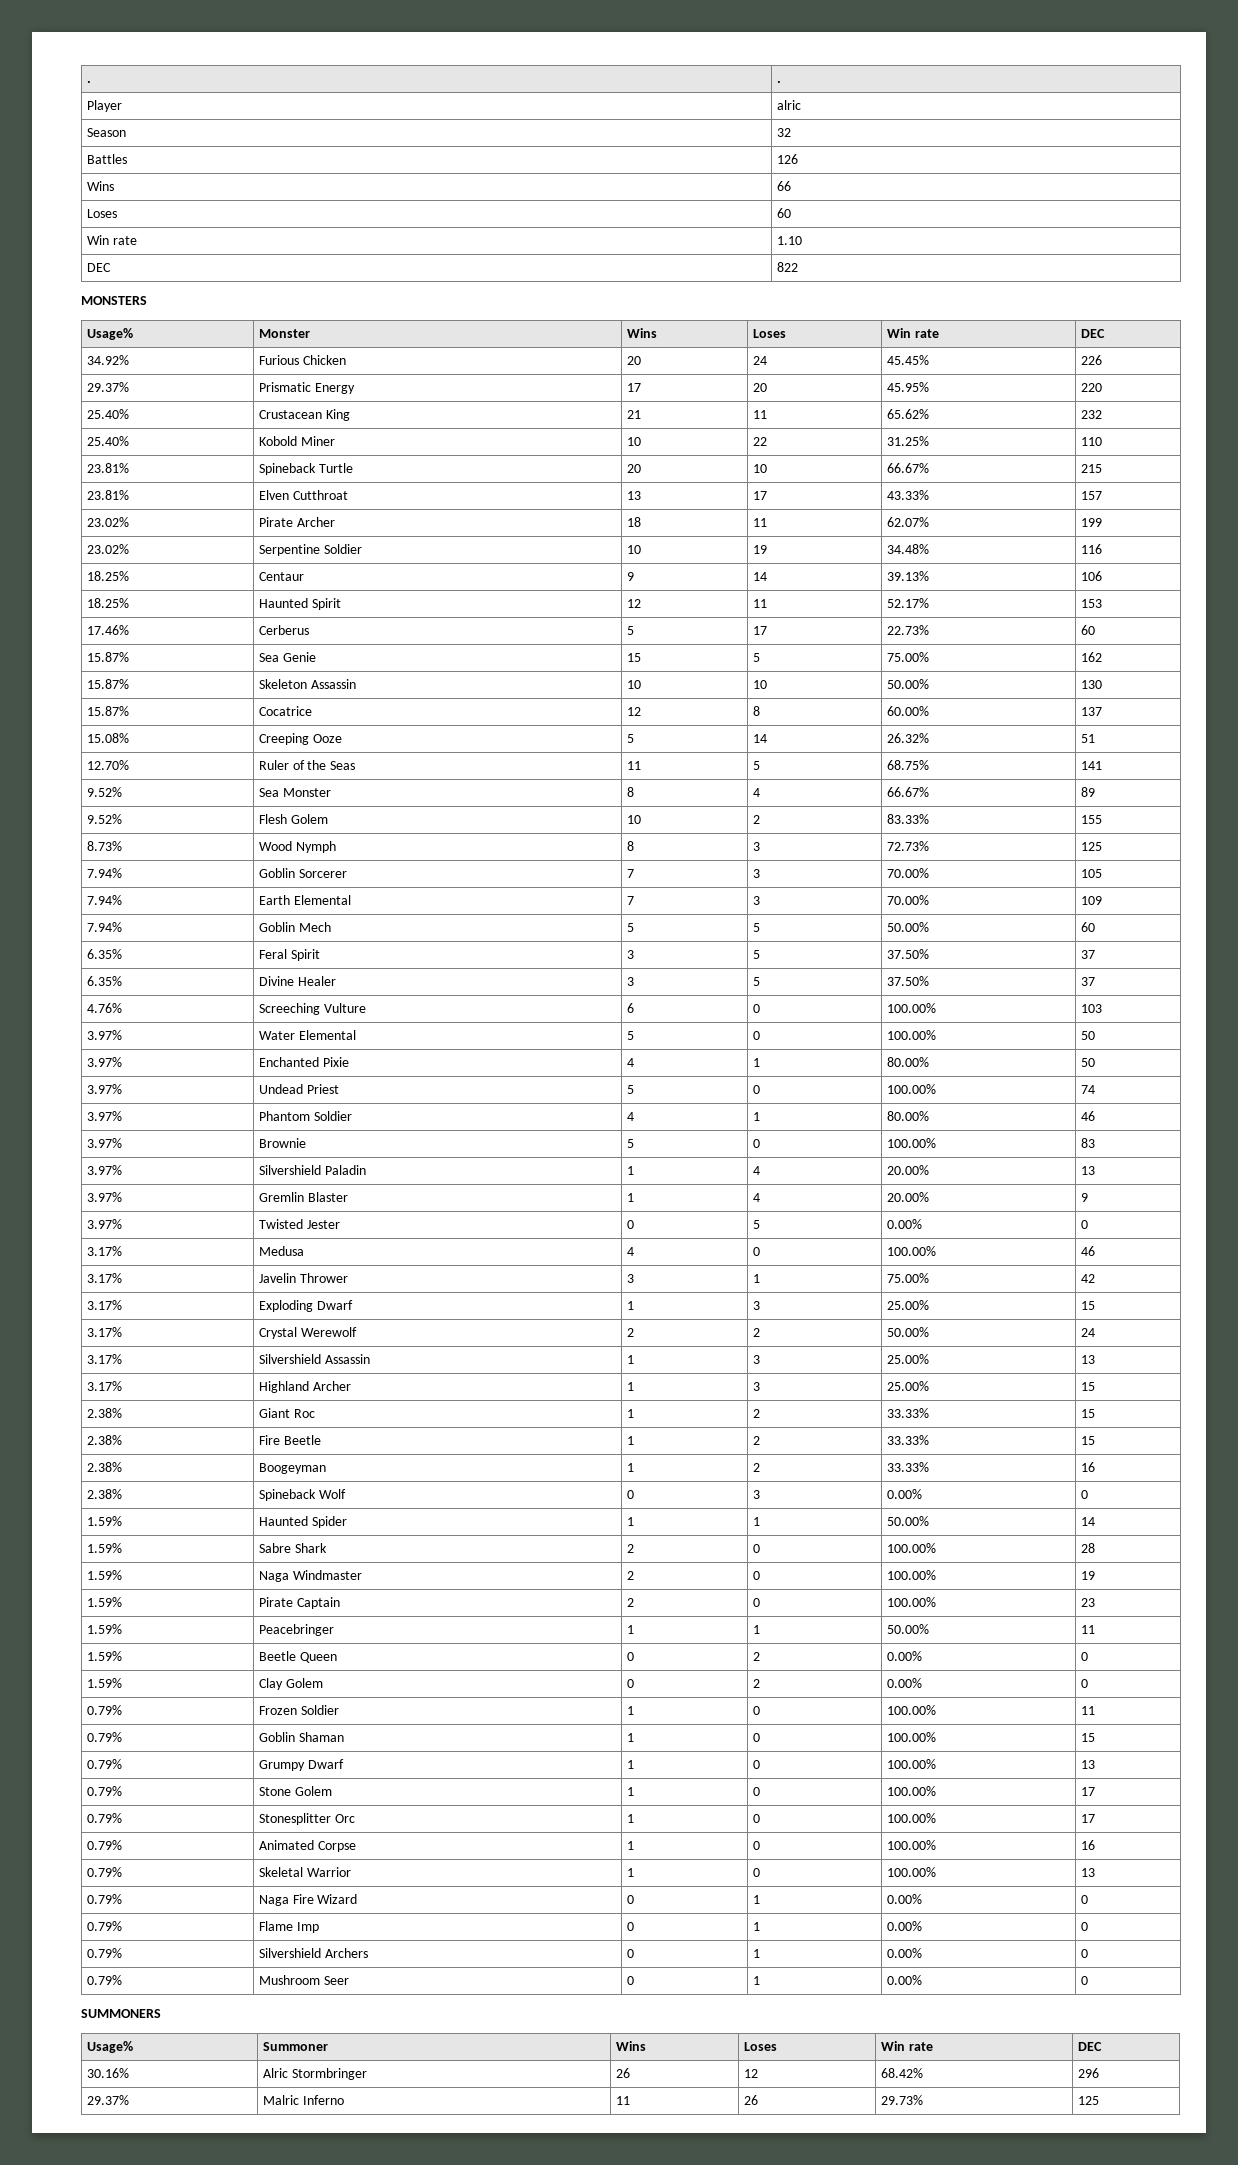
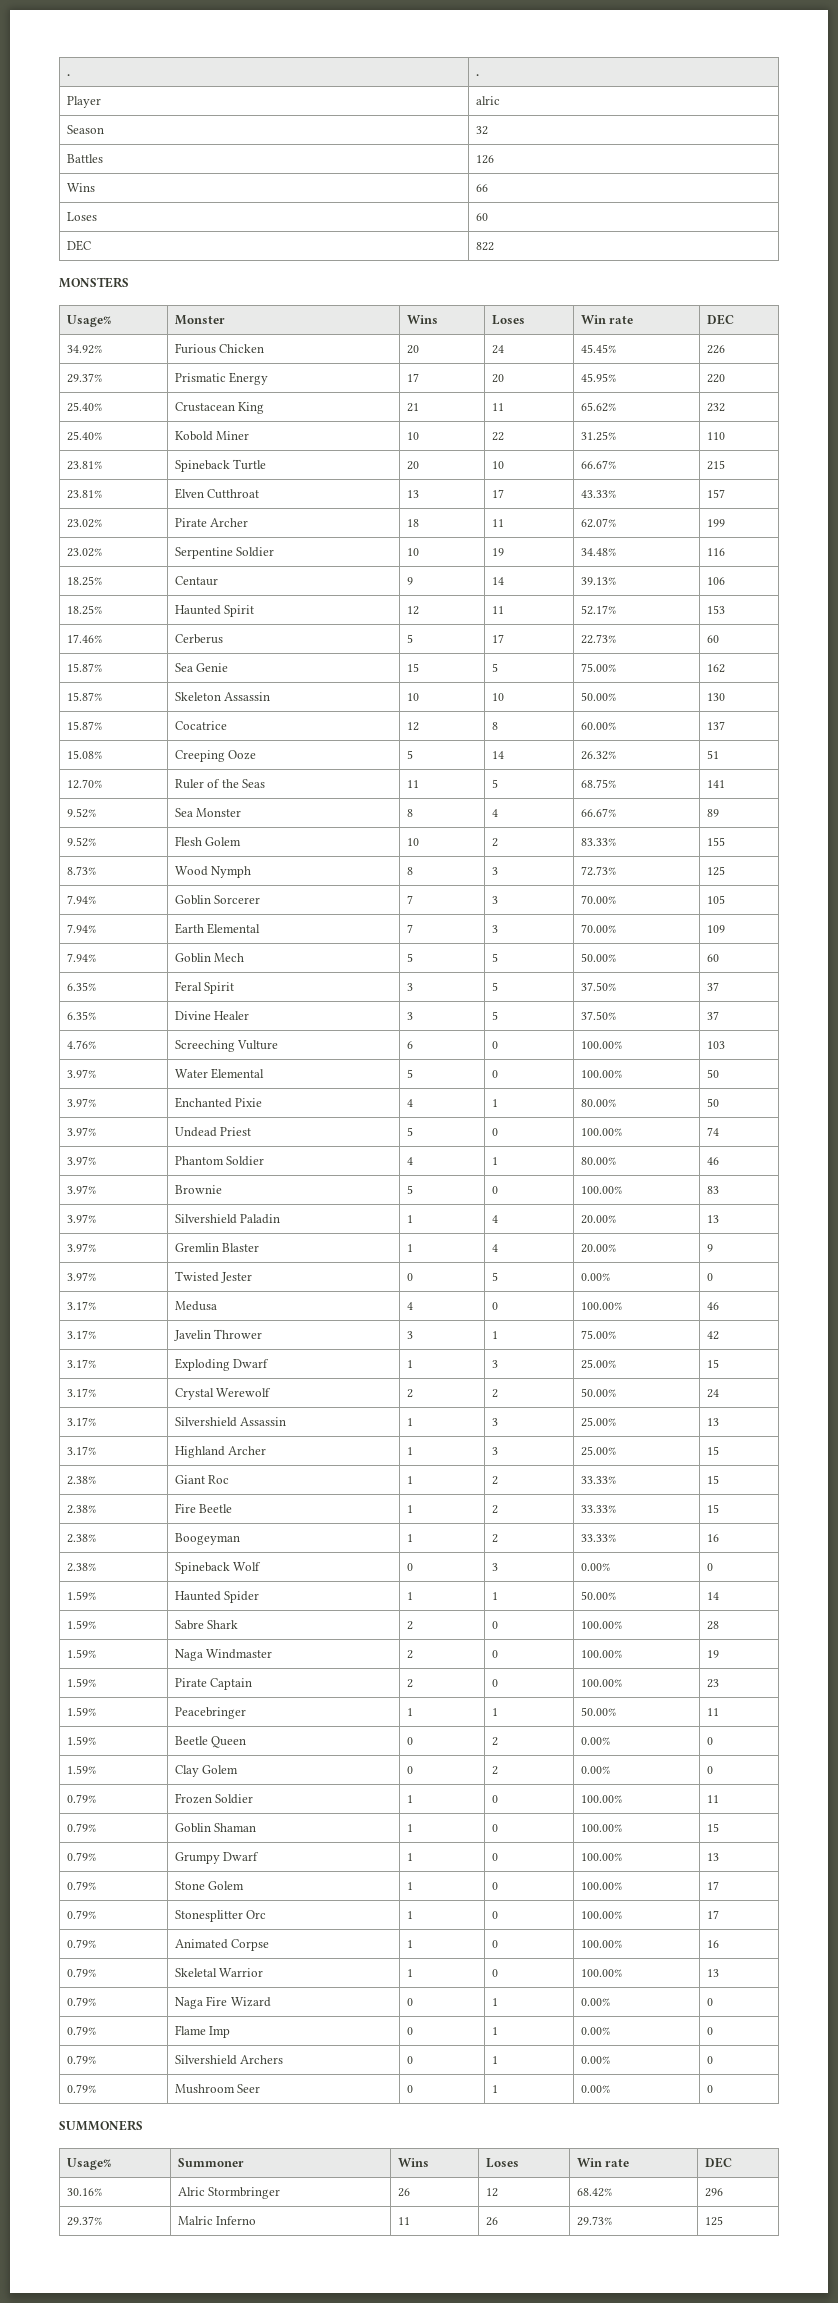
- Win rate | 1.10

